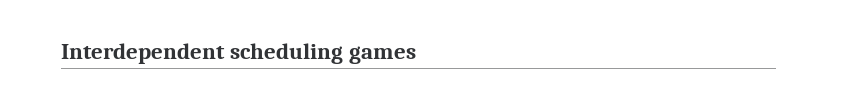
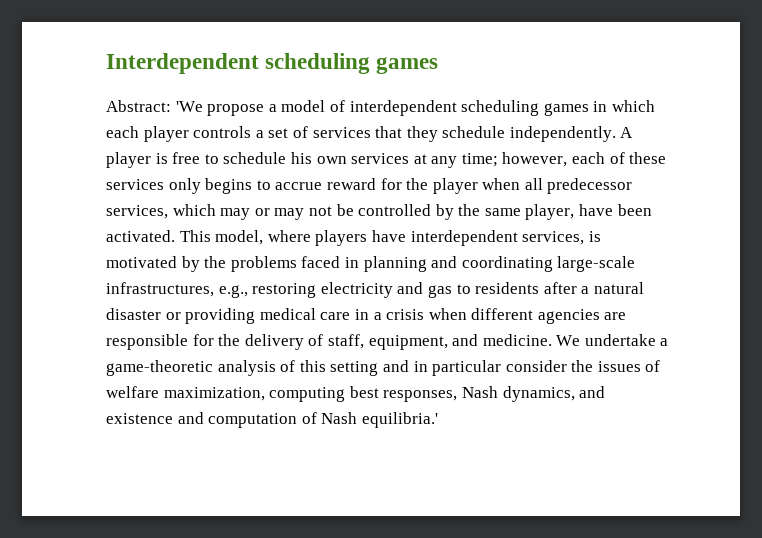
+ Abstract: 'We propose a model of interdependent scheduling games in which each player controls a set of services that they schedule independently. A player is free to schedule his own services at any time; however, each of these services only begins to accrue reward for the player when all predecessor services, which may or may not be controlled by the same player, have been activated. This model, where players have interdependent services, is motivated by the problems faced in planning and coordinating large-scale infrastructures, e.g., restoring electricity and gas to residents after a natural disaster or providing medical care in a crisis when different agencies are responsible for the delivery of staff, equipment, and medicine. We undertake a game-theoretic analysis of this setting and in particular consider the issues of welfare maximization, computing best responses, Nash dynamics, and existence and computation of Nash equilibria.'

